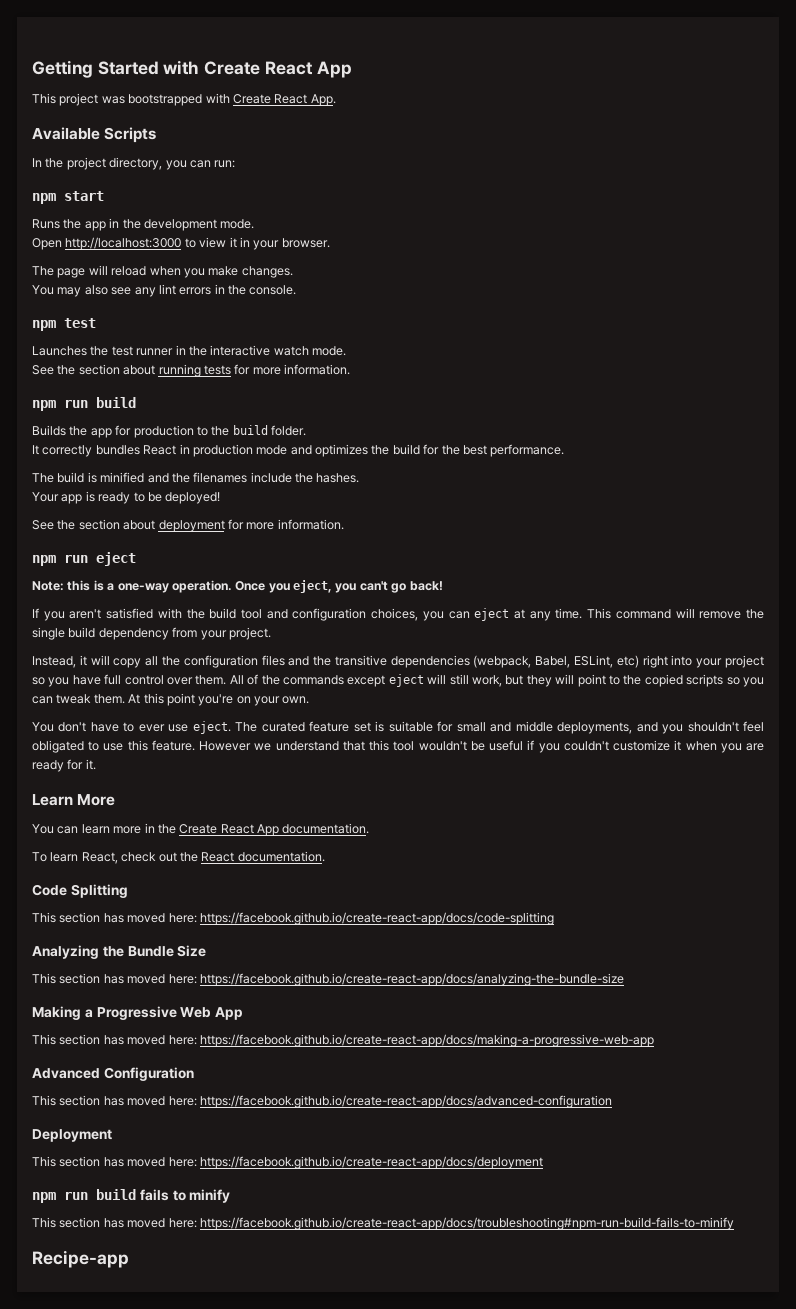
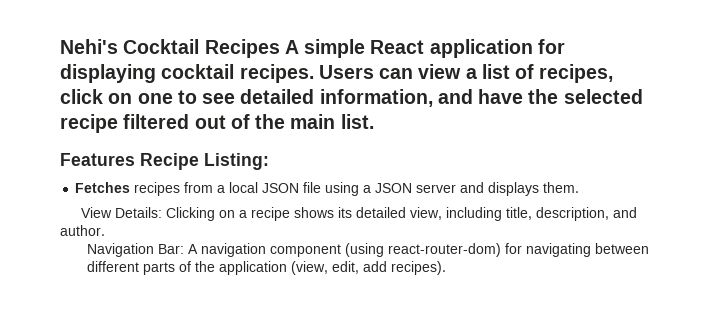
- Getting Started with Create React App
- This project was bootstrapped with Create React App.
- Available Scripts
- In the project directory, you can run:
- npm start
- Runs the app in the development mode.
- Open http://localhost:3000 to view it in your browser.
- The page will reload when you make changes.
- You may also see any lint errors in the console.
- npm test
- Launches the test runner in the interactive watch mode.
- See the section about running tests for more information.
- npm run build
- Builds the app for production to the build folder.
- It correctly bundles React in production mode and optimizes the build for the best performance.
- The build is minified and the filenames include the hashes.
- Your app is ready to be deployed!
- See the section about deployment for more information.
- npm run eject
- Note: this is a one-way operation. Once you eject, you can't go back!
- If you aren't satisfied with the build tool and configuration choices, you can eject at any time. This command will remove the single build dependency from your project.
- Instead, it will copy all the configuration files and the transitive dependencies (webpack, Babel, ESLint, etc) right into your project so you have full control over them. All of the commands except eject will still work, but they will point to the copied scripts so you can tweak them. At this point you're on your own.
- You don't have to ever use eject. The curated feature set is suitable for small and middle deployments, and you shouldn't feel obligated to use this feature. However we understand that this tool wouldn't be useful if you couldn't customize it when you are ready for it.
- Learn More
- You can learn more in the Create React App documentation.
- To learn React, check out the React documentation.
- Code Splitting
- This section has moved here: https://facebook.github.io/create-react-app/docs/code-splitting
- Analyzing the Bundle Size
- This section has moved here: https://facebook.github.io/create-react-app/docs/analyzing-the-bundle-size
- Making a Progressive Web App
- This section has moved here: https://facebook.github.io/create-react-app/docs/making-a-progressive-web-app
- Advanced Configuration
- This section has moved here: https://facebook.github.io/create-react-app/docs/advanced-configuration
- Deployment
- This section has moved here: https://facebook.github.io/create-react-app/docs/deployment
- npm run build fails to minify
- This section has moved here: https://facebook.github.io/create-react-app/docs/troubleshooting#npm-run-build-fails-to-minify
- Recipe-app
+ Nehi's Cocktail Recipes A simple React application for displaying cocktail recipes. Users can view a list of recipes, click on one to see detailed information, and have the selected recipe filtered out of the main list.
+ Features Recipe Listing:
+ Fetches recipes from a local JSON file using a JSON server and displays them.
+ View Details: Clicking on a recipe shows its detailed view, including title, description, and author.
+ Navigation Bar: A navigation component (using react-router-dom) for navigating between different parts of the application (view, edit, add recipes).

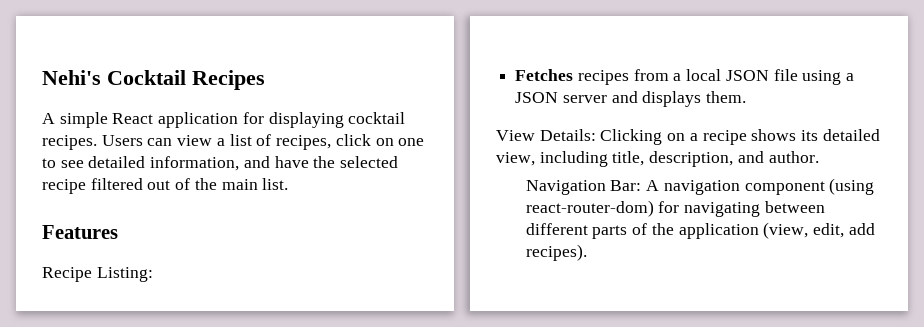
- Nehi's Cocktail Recipes A simple React application for displaying cocktail recipes.
+ Nehi's Cocktail Recipes
+ A simple React application for displaying cocktail recipes.
- Features Recipe Listing:
+ Features
+ Recipe Listing:

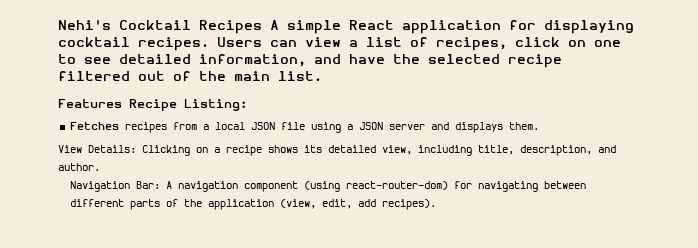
- Nehi's Cocktail Recipes
- A simple React application for displaying cocktail recipes.
+ Nehi's Cocktail Recipes A simple React application for displaying cocktail recipes.
- Features
- Recipe Listing:
+ Features Recipe Listing:

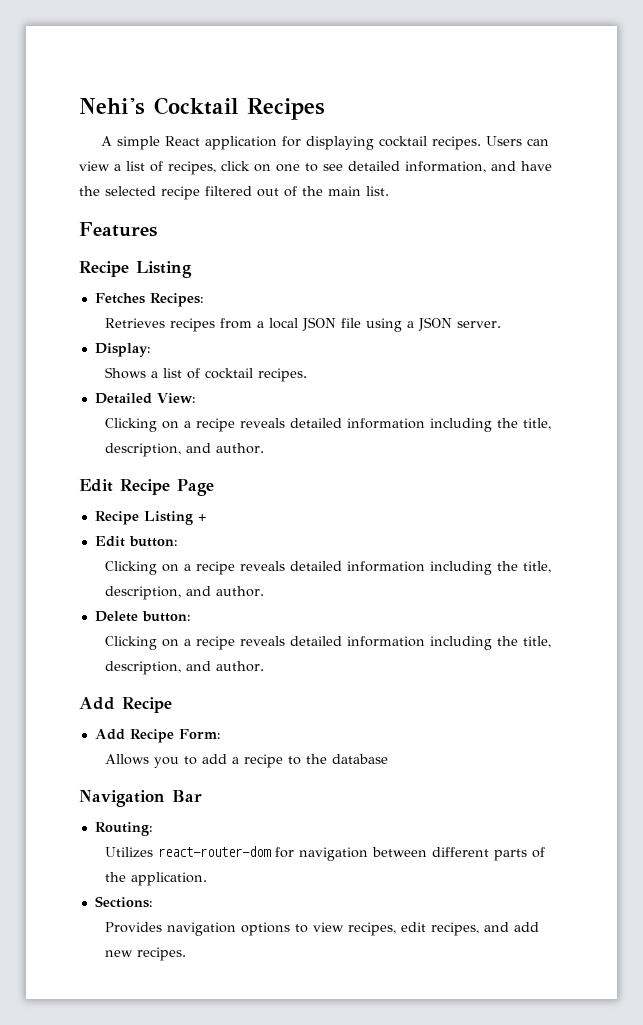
- Nehi's Cocktail Recipes A simple React application for displaying cocktail recipes.
+ Nehi's Cocktail Recipes
+ A simple React application for displaying cocktail recipes.
- Features Recipe Listing:
+ Features
+ Recipe Listing
- Fetches recipes from a local JSON file using a JSON server and displays them.
- View Details: Clicking on a recipe shows its detailed view, including title, description, and author.
- Navigation Bar: A navigation component (using react-router-dom) for navigating between different parts of the application (view, edit, add recipes).
+ Fetches Recipes:
+ Retrieves recipes from a local JSON file using a JSON server.
+ Display:
+ Shows a list of cocktail recipes.
+ Detailed View:
+ Clicking on a recipe reveals detailed information including the title, description, and author.
+ Edit Recipe Page
+ Recipe Listing +
+ Edit button:
+ Clicking on a recipe reveals detailed information including the title, description, and author.
+ Delete button:
+ Clicking on a recipe reveals detailed information including the title, description, and author.
+ Add Recipe
+ Add Recipe Form:
+ Allows you to add a recipe to the database
+ Navigation Bar
+ Routing:
+ Utilizes react-router-dom for navigation between different parts of the application.
+ Sections:
+ Provides navigation options to view recipes, edit recipes, and add new recipes.

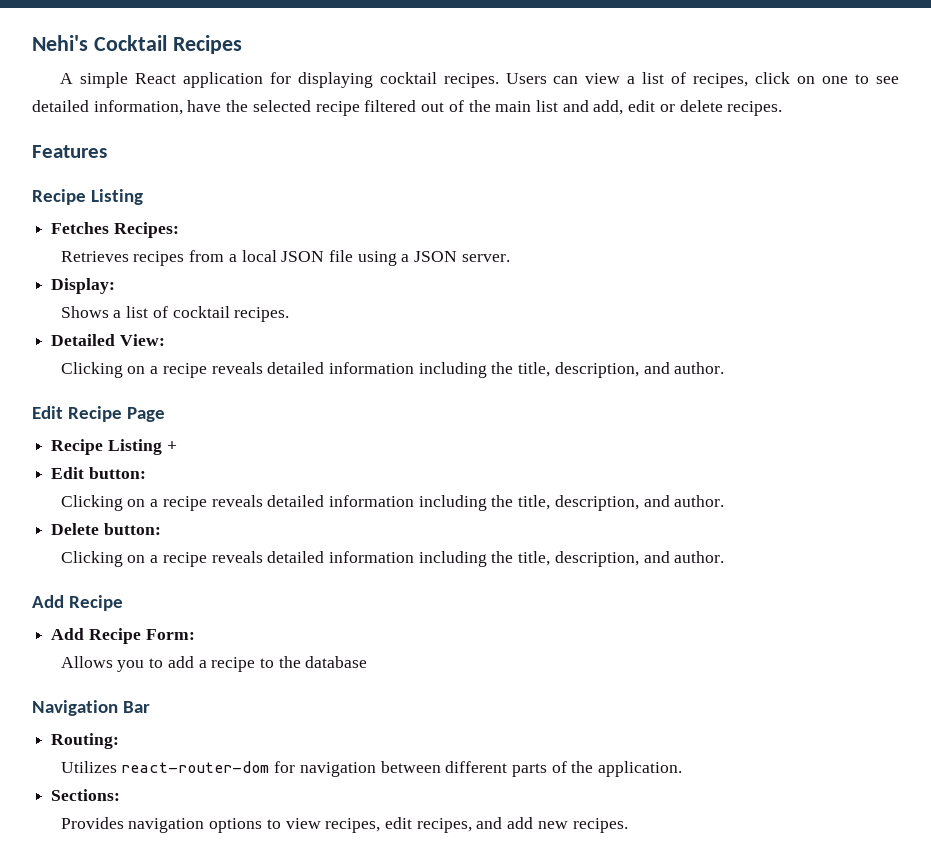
- Users can view a list of recipes, click on one to see detailed information, and have the selected recipe filtered out of the main list.
+ Users can view a list of recipes, click on one to see detailed information, have the selected recipe filtered out of the main list and add, edit or delete recipes.

